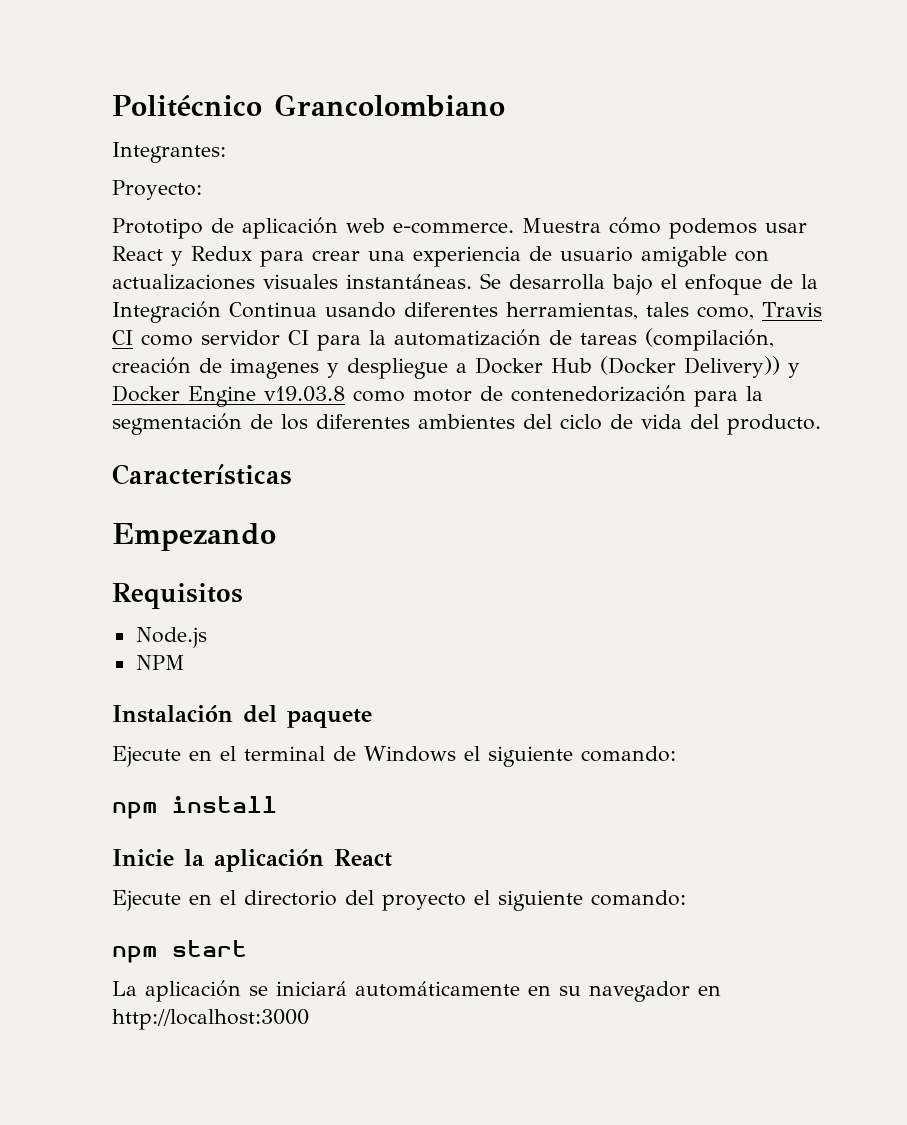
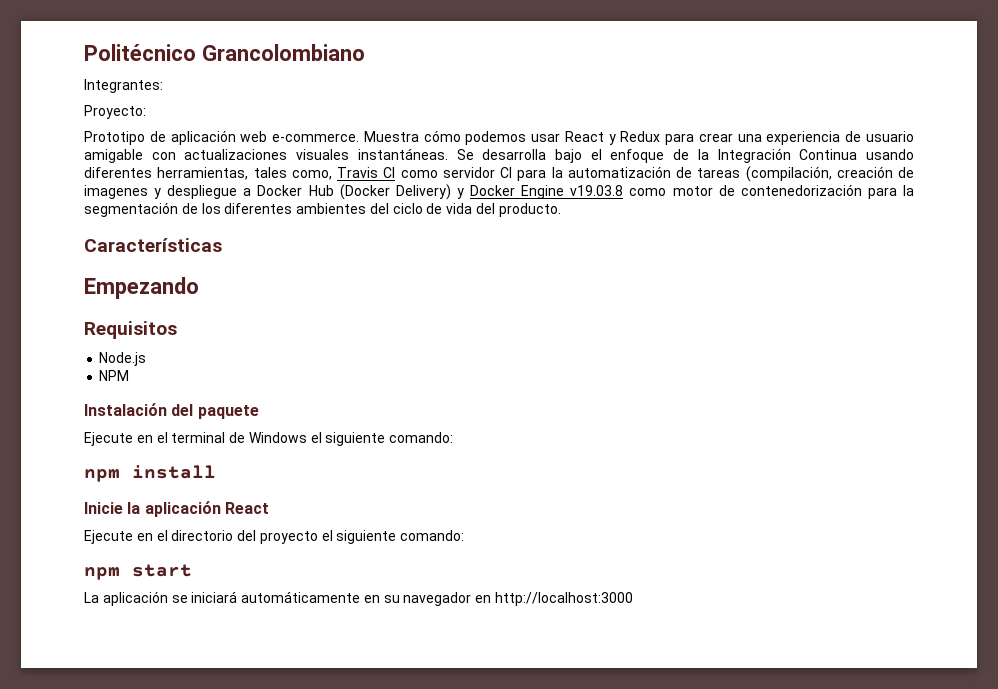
- Se desarrolla bajo el enfoque de la Integración Continua usando diferentes herramientas, tales como, Travis CI como servidor CI para la automatización de tareas (compilación, creación de imagenes y despliegue a Docker Hub (Docker Delivery)) y Docker Engine v19.03.8 como motor de contenedorización para la segmentación de los diferentes ambientes del ciclo de vida del producto.
+ Se desarrolla bajo el enfoque de la Integración Continua usando diferentes herramientas, tales como, Travis CI como servidor CI para la automatización de tareas (compilación, creación de imagenes y despliegue a Docker Hub (Docker Delivery) y Docker Engine v19.03.8 como motor de contenedorización para la segmentación de los diferentes ambientes del ciclo de vida del producto.

